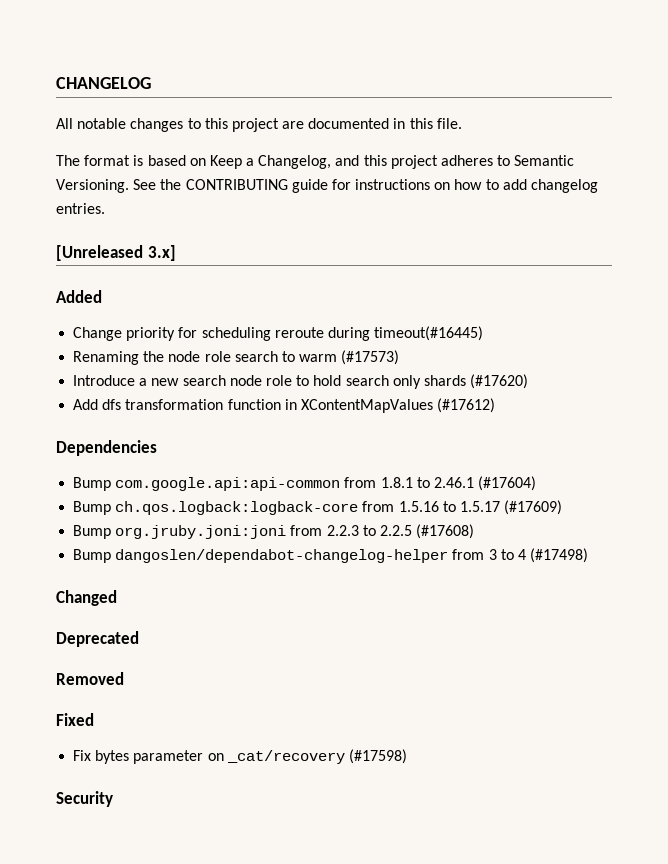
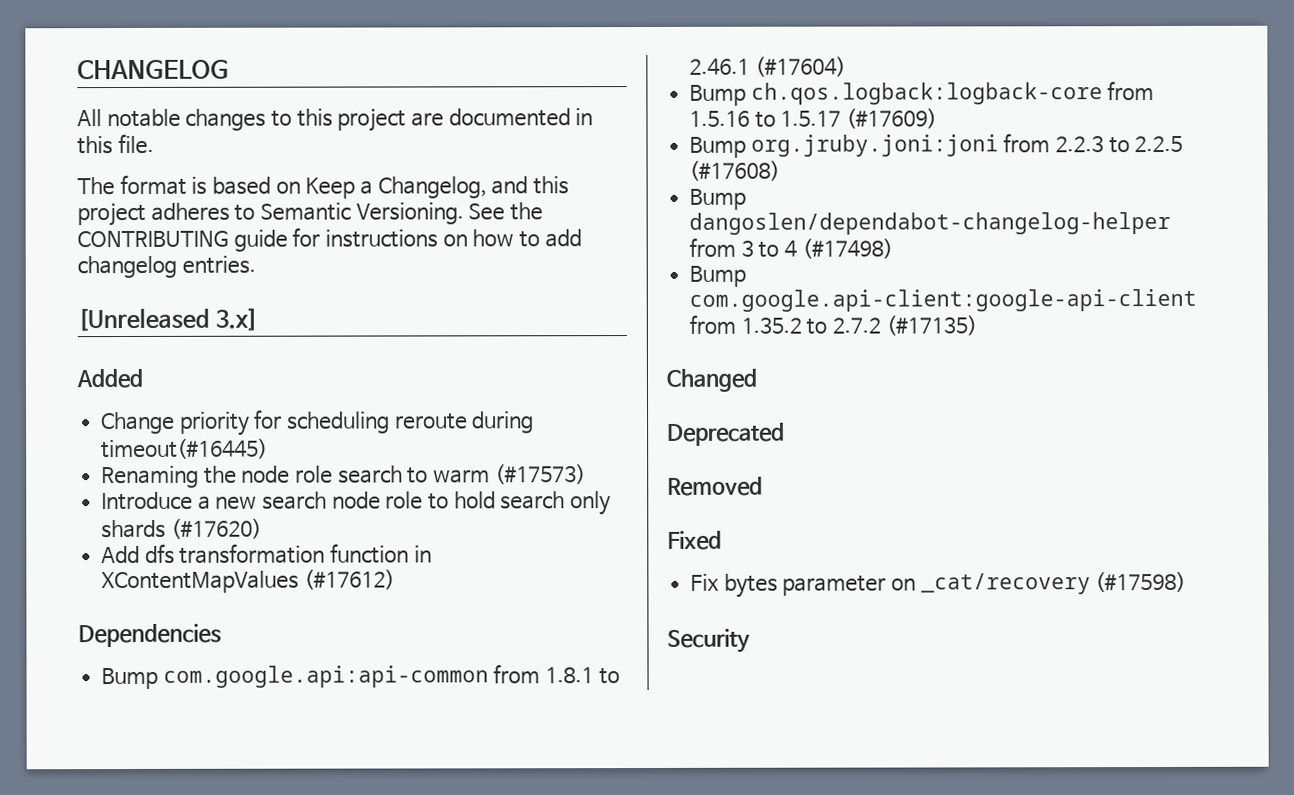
+ Bump com.google.api-client:google-api-client from 1.35.2 to 2.7.2 (#17135)

